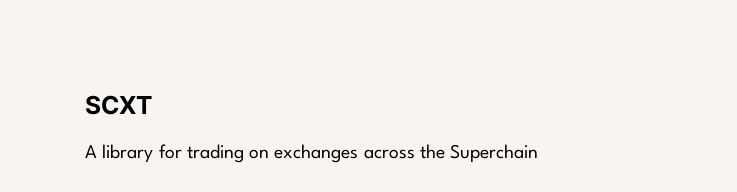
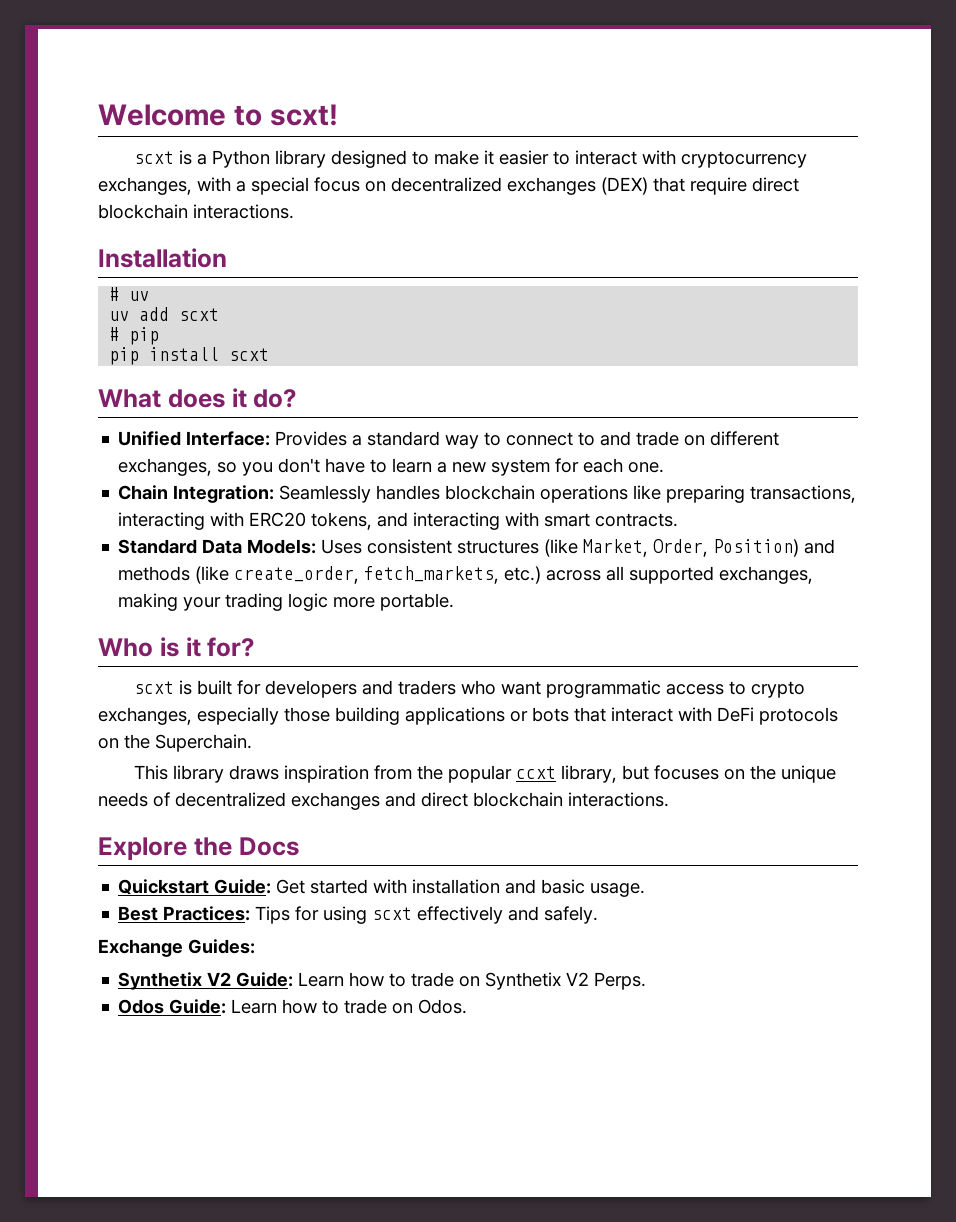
- SCXT
- A library for trading on exchanges across the Superchain
+ Welcome to scxt!
+ scxt is a Python library designed to make it easier to interact with cryptocurrency exchanges, with a special focus on decentralized exchanges (DEX) that require direct blockchain interactions.
+ Installation
+ # uv
+ uv add scxt
+ # pip
+ pip install scxt
+ What does it do?
+ Unified Interface: Provides a standard way to connect to and trade on different exchanges, so you don't have to learn a new system for each one.
+ Chain Integration: Seamlessly handles blockchain operations like preparing transactions, interacting with ERC20 tokens, and interacting with smart contracts.
+ Standard Data Models: Uses consistent structures (like Market, Order, Position) and methods (like create_order, fetch_markets, etc.) across all supported exchanges, making your trading logic more portable.
+ Who is it for?
+ scxt is built for developers and traders who want programmatic access to crypto exchanges, especially those building applications or bots that interact with DeFi protocols on the Superchain.
+ This library draws inspiration from the popular ccxt library, but focuses on the unique needs of decentralized exchanges and direct blockchain interactions.
+ Explore the Docs
+ Quickstart Guide: Get started with installation and basic usage.
+ Best Practices: Tips for using scxt effectively and safely.
+ Exchange Guides:
+ Synthetix V2 Guide: Learn how to trade on Synthetix V2 Perps.
+ Odos Guide: Learn how to trade on Odos.

